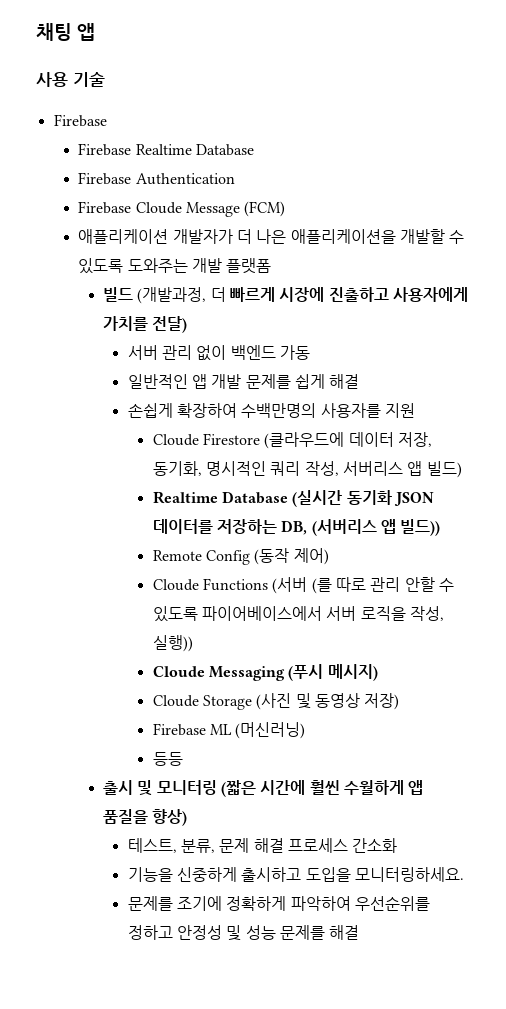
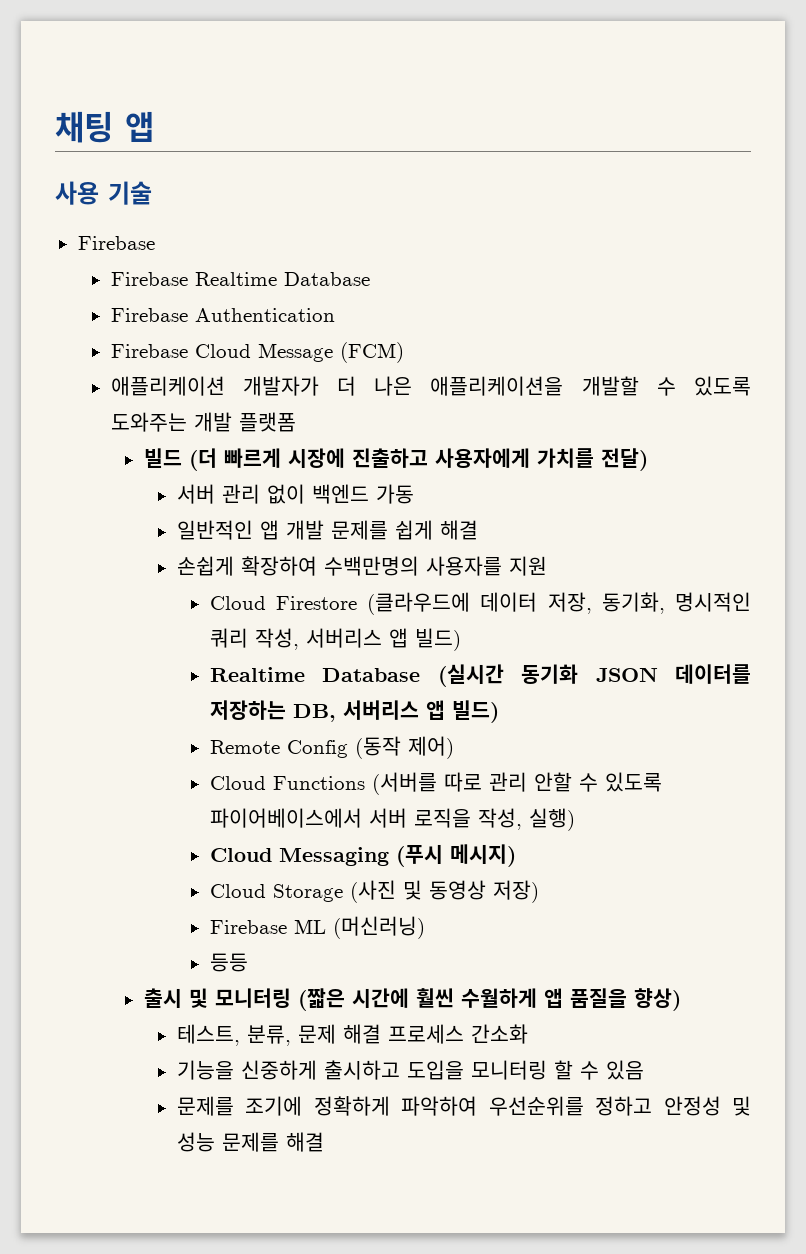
- Firebase Cloude Message (FCM)
+ Firebase Cloud Message (FCM)
- 빌드 (개발과정, 더 빠르게 시장에 진출하고 사용자에게 가치를 전달)
+ 빌드 (더 빠르게 시장에 진출하고 사용자에게 가치를 전달)
- Cloude Firestore (클라우드에 데이터 저장, 동기화, 명시적인 쿼리 작성, 서버리스 앱 빌드)
+ Cloud Firestore (클라우드에 데이터 저장, 동기화, 명시적인 쿼리 작성, 서버리스 앱 빌드)
- Realtime Database (실시간 동기화 JSON 데이터를 저장하는 DB, (서버리스 앱 빌드))
+ Realtime Database (실시간 동기화 JSON 데이터를 저장하는 DB, 서버리스 앱 빌드)
- Cloude Functions (서버 (를 따로 관리 안할 수 있도록 파이어베이스에서 서버 로직을 작성, 실행))
- Cloude Messaging (푸시 메시지)
+ Cloud Functions (서버를 따로 관리 안할 수 있도록 파이어베이스에서 서버 로직을 작성, 실행)
+ Cloud Messaging (푸시 메시지)
- Cloude Storage (사진 및 동영상 저장)
+ Cloud Storage (사진 및 동영상 저장)
- 기능을 신중하게 출시하고 도입을 모니터링하세요.
+ 기능을 신중하게 출시하고 도입을 모니터링 할 수 있음

